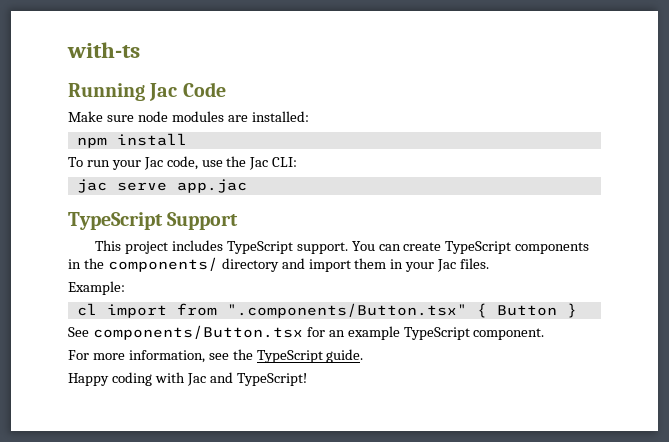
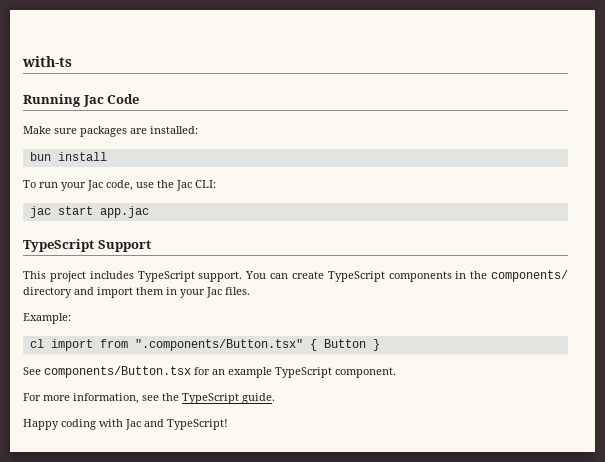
- Make sure node modules are installed:
+ Make sure packages are installed:
- npm install
+ bun install
- jac serve app.jac
+ jac start app.jac

